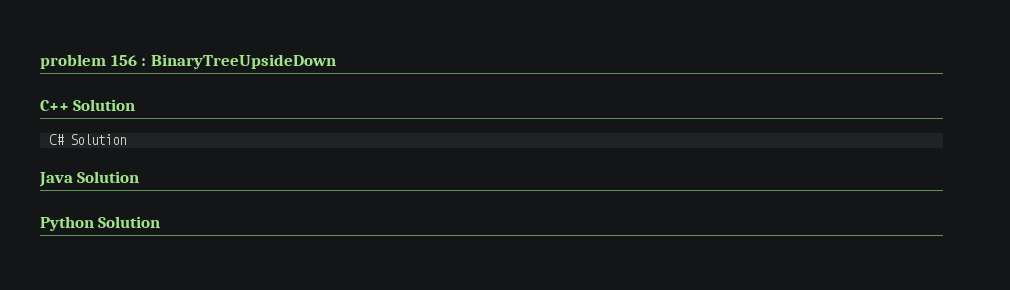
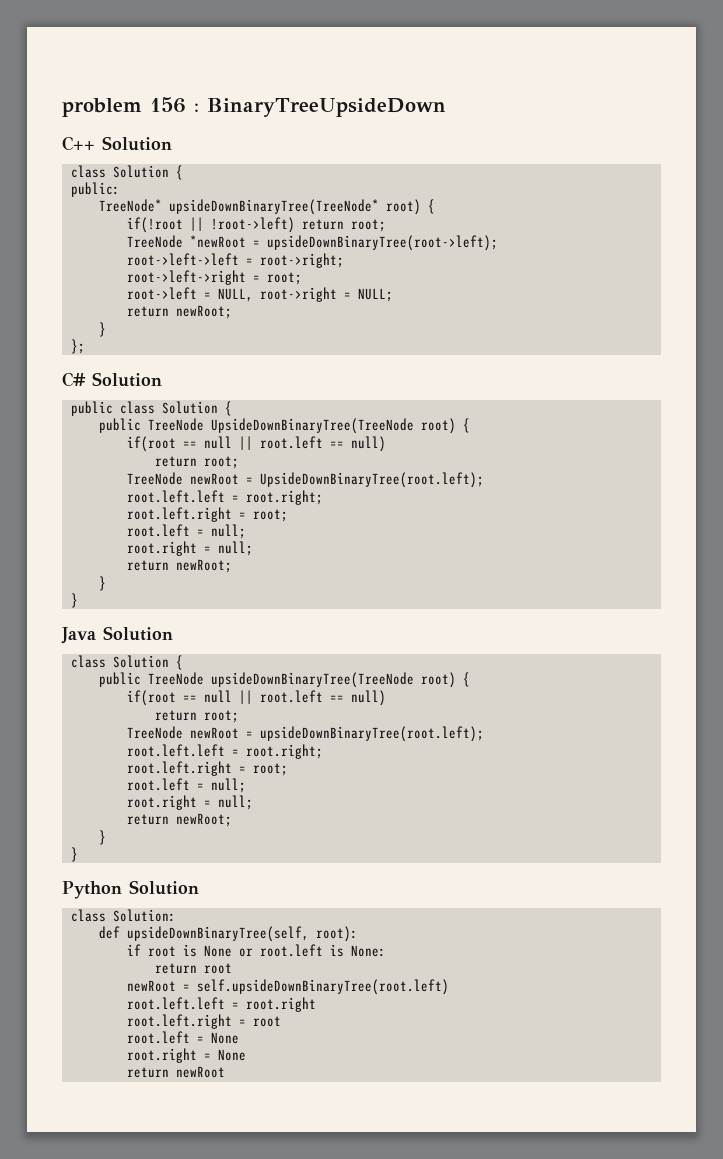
  C++ Solution
+ class Solution {
+ public:
+ TreeNode* upsideDownBinaryTree(TreeNode* root) {
+ if(!root || !root->left) return root;
+ TreeNode *newRoot = upsideDownBinaryTree(root->left);
+ root->left->left = root->right;
+ root->left->right = root;
+ root->left = NULL, root->right = NULL;
+ return newRoot;
+ }
+ };
  C# Solution
+ public class Solution {
+ public TreeNode UpsideDownBinaryTree(TreeNode root) {
+ if(root == null || root.left == null)
+ return root;
+ TreeNode newRoot = UpsideDownBinaryTree(root.left);
+ root.left.left = root.right;
+ root.left.right = root;
+ root.left = null;
+ root.right = null;
+ return newRoot;
+ }
+ }
  Java Solution
+ class Solution {
+ public TreeNode upsideDownBinaryTree(TreeNode root) {
+ if(root == null || root.left == null)
+ return root;
+ TreeNode newRoot = upsideDownBinaryTree(root.left);
+ root.left.left = root.right;
+ root.left.right = root;
+ root.left = null;
+ root.right = null;
+ return newRoot;
+ }
+ }
  Python Solution
+ class Solution:
+ def upsideDownBinaryTree(self, root):
+ if root is None or root.left is None:
+ return root
+ newRoot = self.upsideDownBinaryTree(root.left)
+ root.left.left = root.right
+ root.left.right = root
+ root.left = None
+ root.right = None
+ return newRoot

